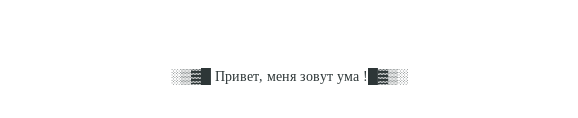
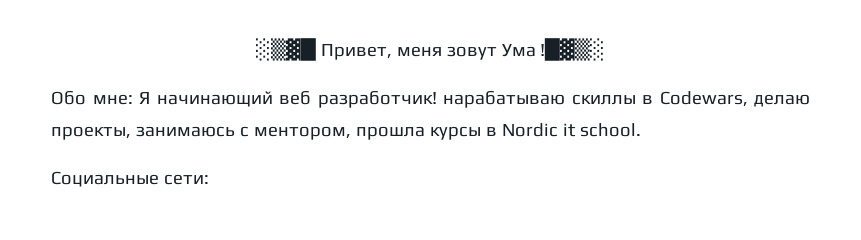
- ░▒▓█ Привет, меня зовут ума !█▓▒░
+ ░▒▓█ Привет, меня зовут Ума !█▓▒░
+ Обо мне: Я начинающий веб разработчик! нарабатываю скиллы в Codewars, делаю проекты, занимаюсь с ментором, прошла курсы в Nordic it school.
+ Социальные сети:

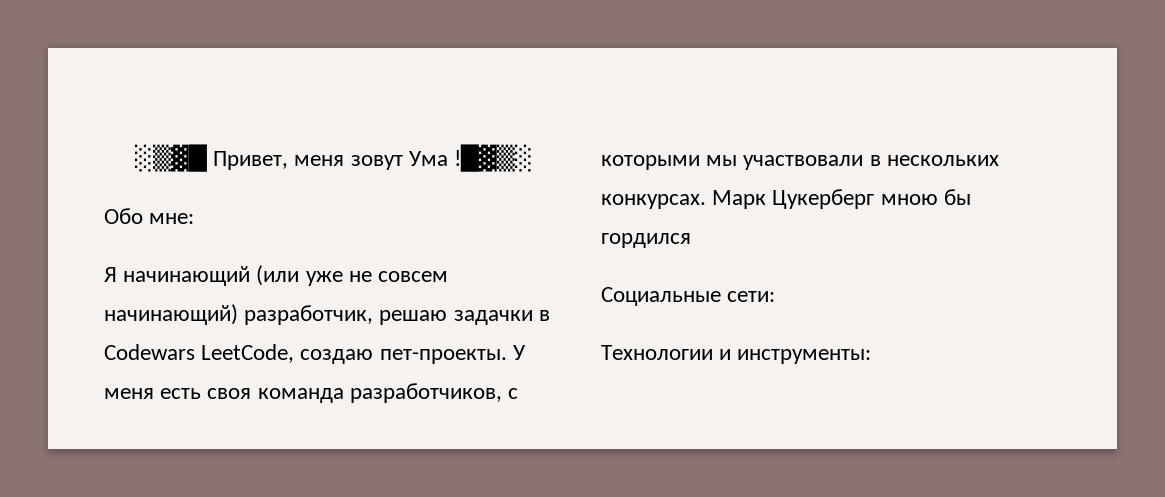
- Обо мне: Я начинающий веб разработчик! нарабатываю скиллы в Codewars, делаю проекты, занимаюсь с ментором, прошла курсы в Nordic it school.
+ Обо мне:
+ Я начинающий (или уже не совсем начинающий) разработчик, решаю задачки в Codewars LeetCode, создаю пет-проекты. У меня есть своя команда разработчиков, с которыми мы участвовали в нескольких конкурсах. Марк Цукерберг мною бы гордился
+ Технологии и инструменты:

